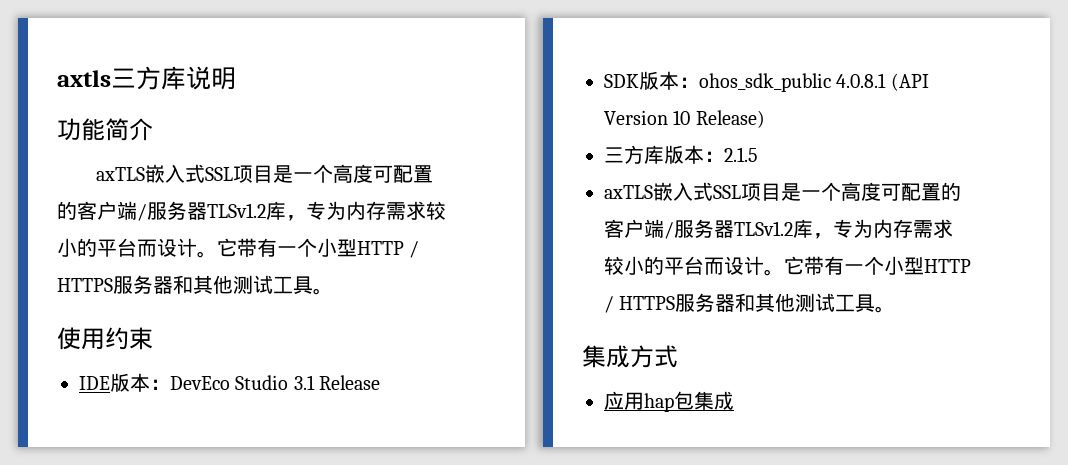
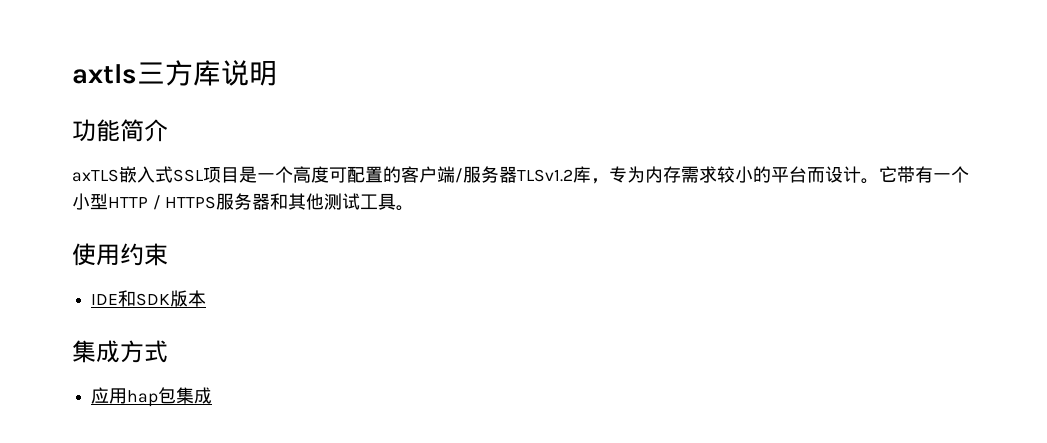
- IDE版本：DevEco Studio 3.1 Release
- SDK版本：ohos_sdk_public 4.0.8.1 (API Version 10 Release)
- 三方库版本：2.1.5
- axTLS嵌入式SSL项目是一个高度可配置的客户端/服务器TLSv1.2库，专为内存需求较小的平台而设计。它带有一个小型HTTP / HTTPS服务器和其他测试工具。
+ IDE和SDK版本

